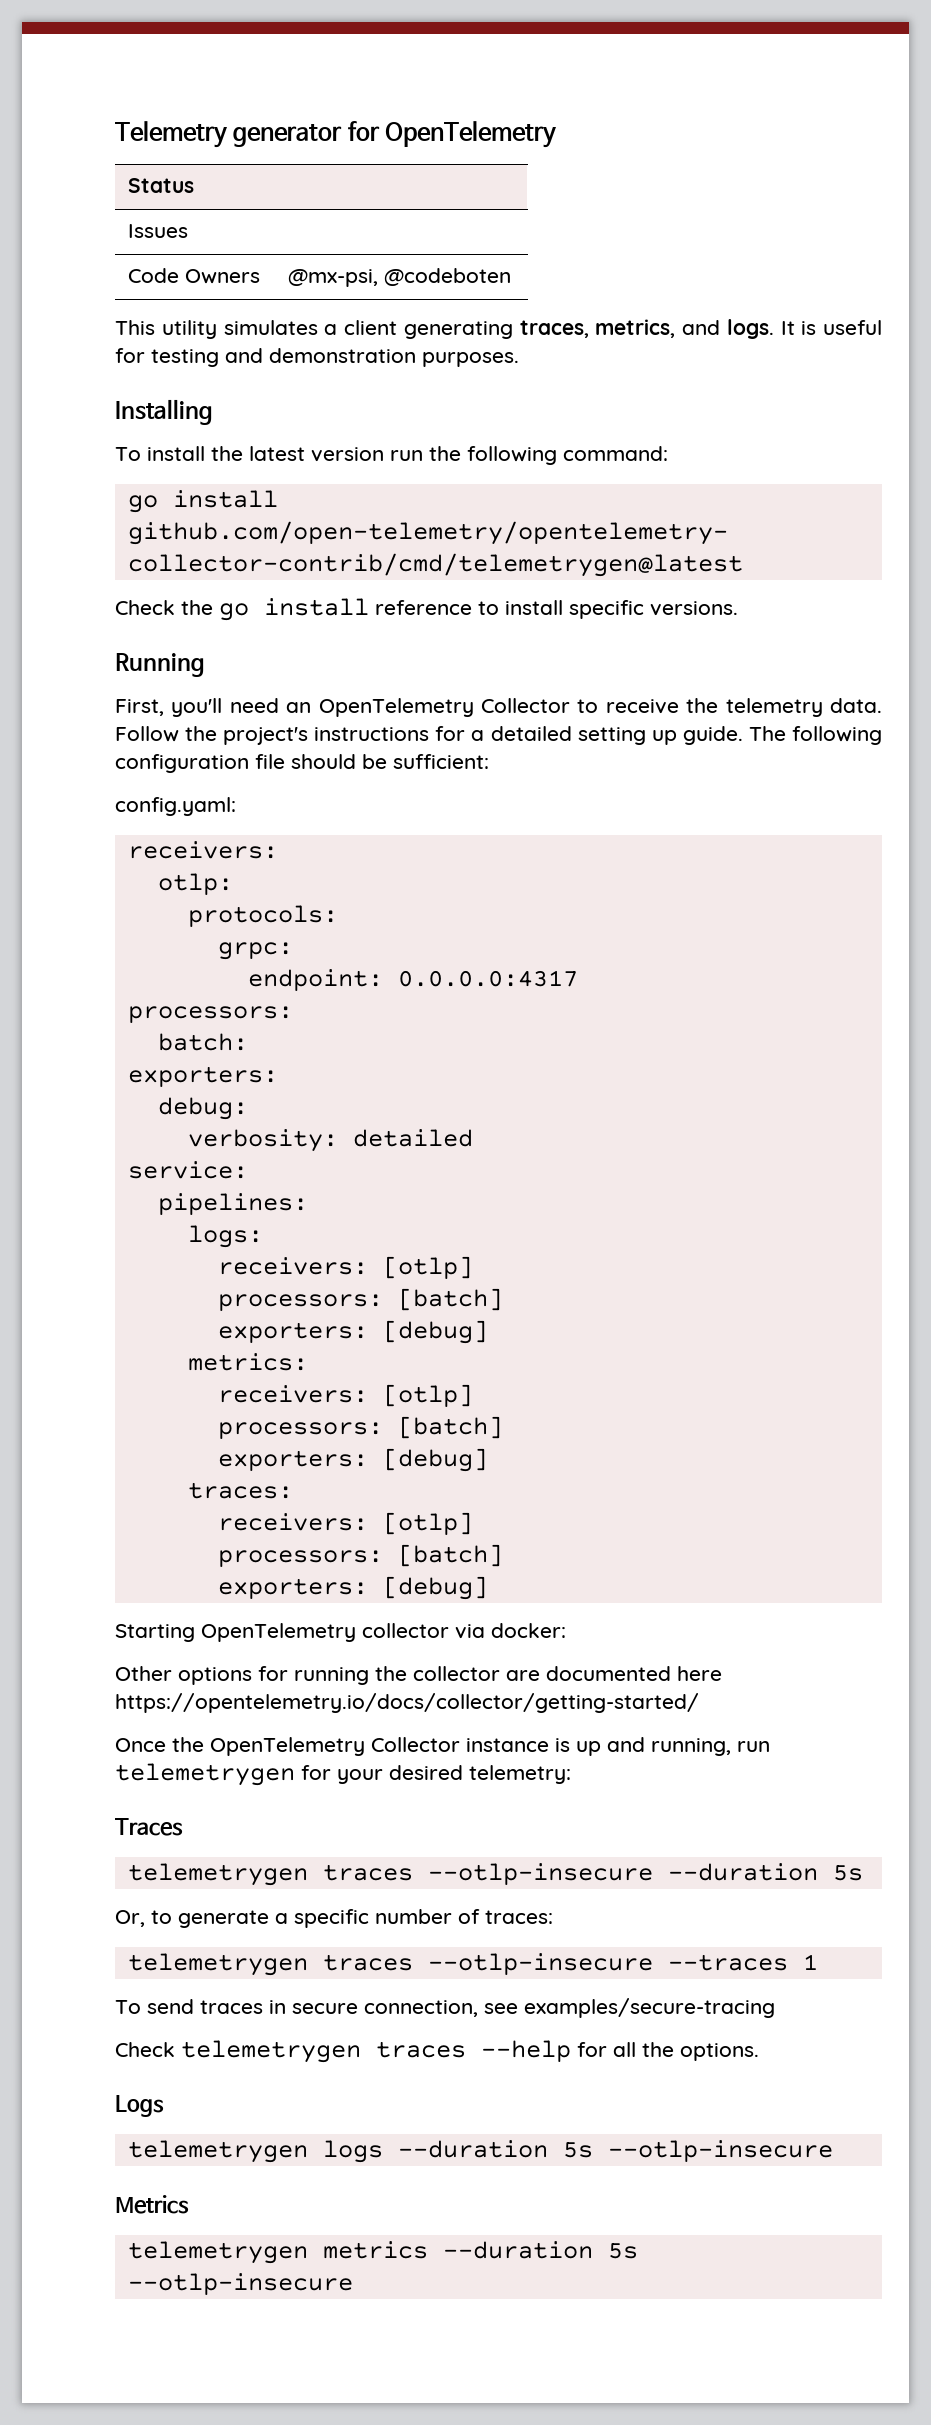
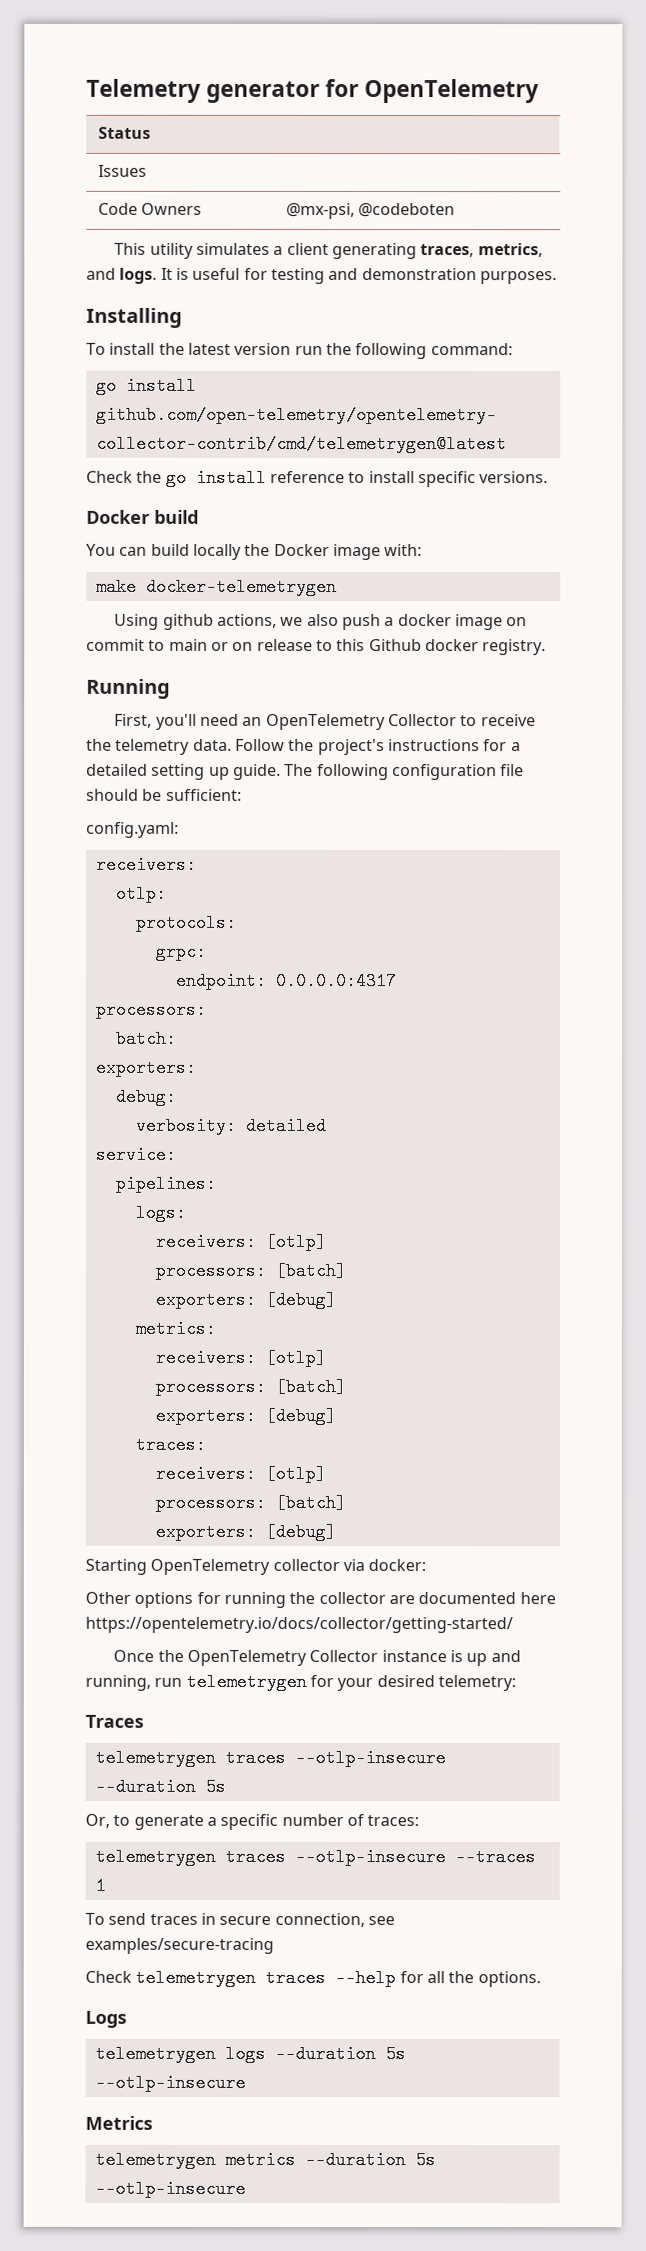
+ Docker build
+ You can build locally the Docker image with:
+ make docker-telemetrygen
+ Using github actions, we also push a docker image on commit to main or on release to this Github docker registry.

